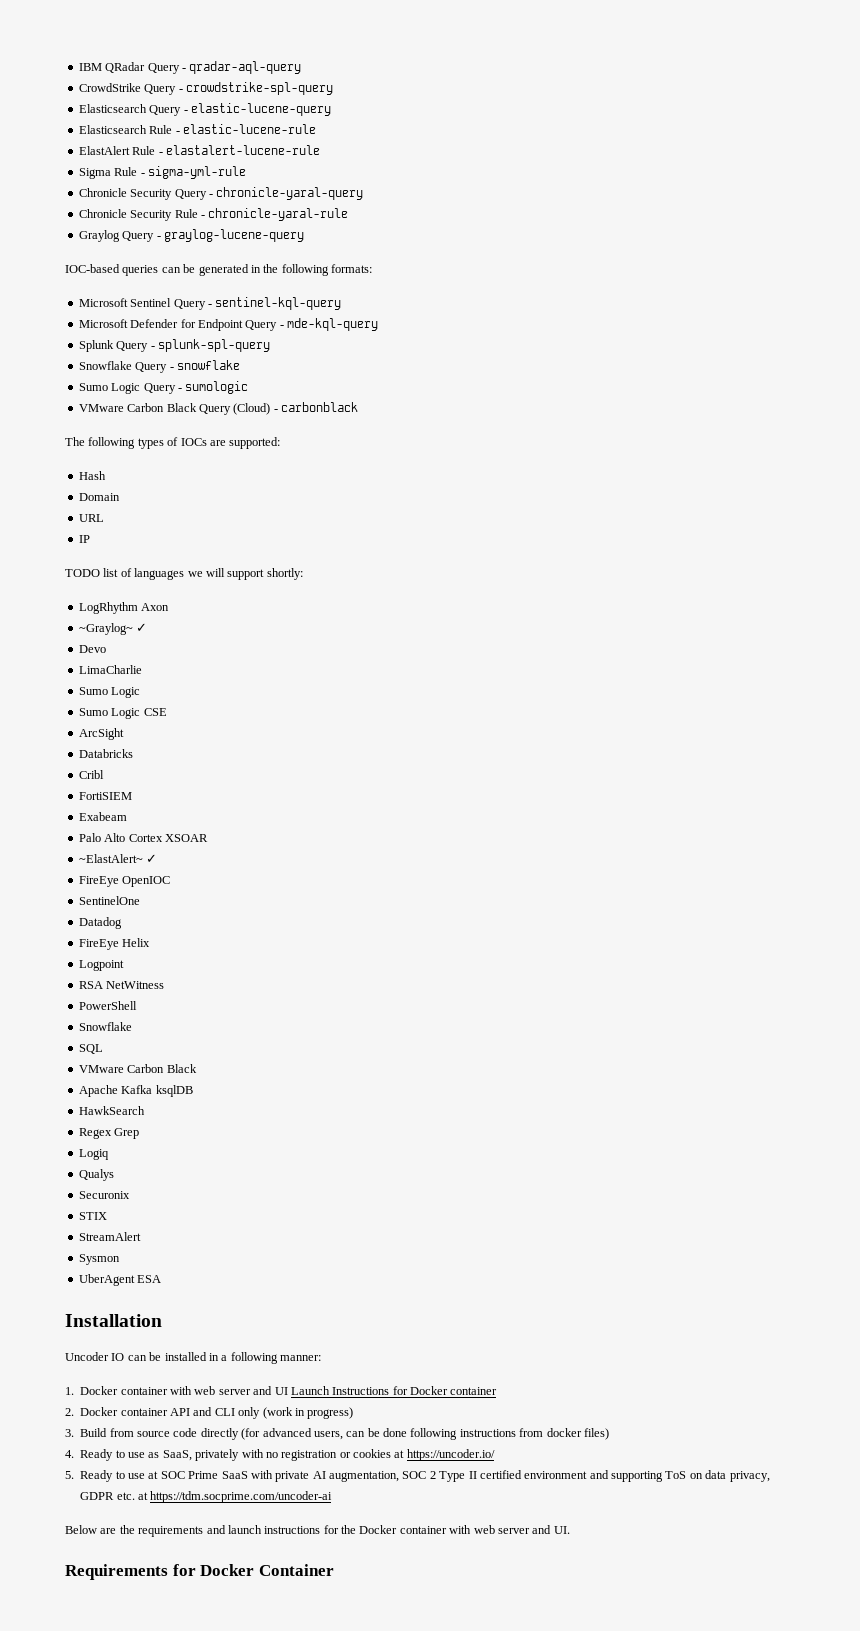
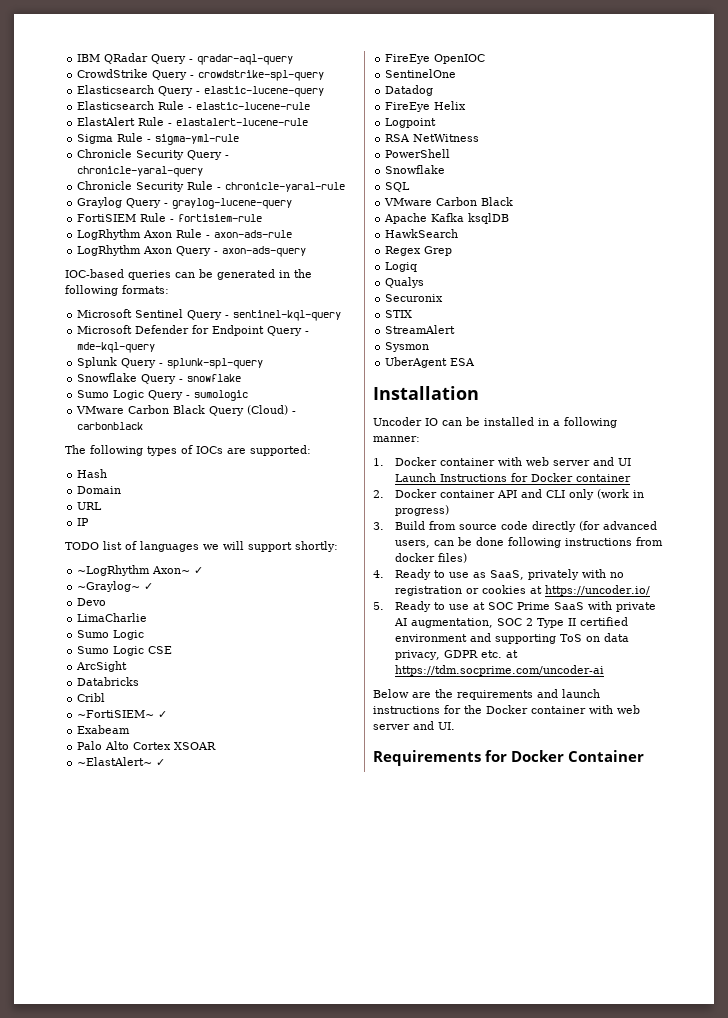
+ FortiSIEM Rule - fortisiem-rule
+ LogRhythm Axon Rule - axon-ads-rule
+ LogRhythm Axon Query - axon-ads-query
- LogRhythm Axon
+ ~LogRhythm Axon~ ✓
- FortiSIEM
+ ~FortiSIEM~ ✓

